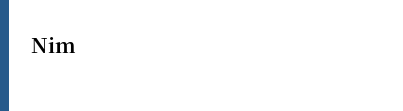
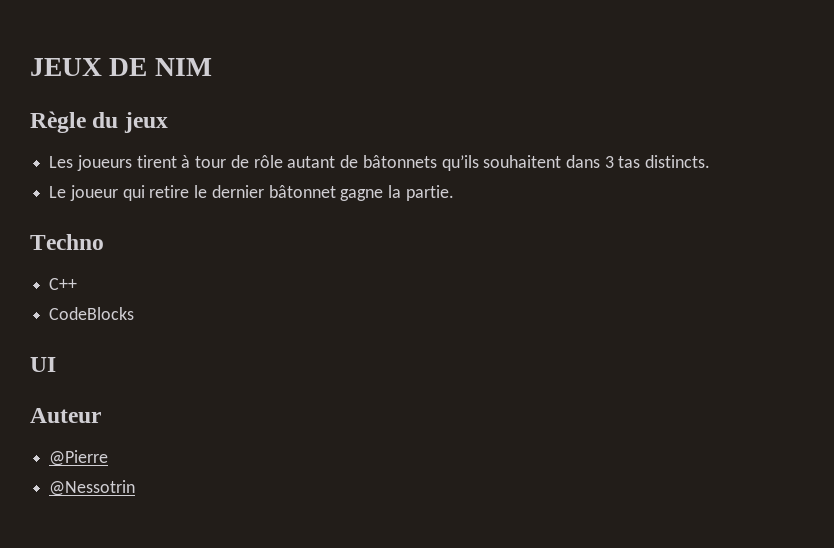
- Nim
+ JEUX DE NIM
+ Règle du jeux
+ Les joueurs tirent à tour de rôle autant de bâtonnets qu’ils souhaitent dans 3 tas distincts.
+ Le joueur qui retire le dernier bâtonnet gagne la partie.
+ Techno
+ C++
+ CodeBlocks
+ UI
+ Auteur
+ @Pierre
+ @Nessotrin

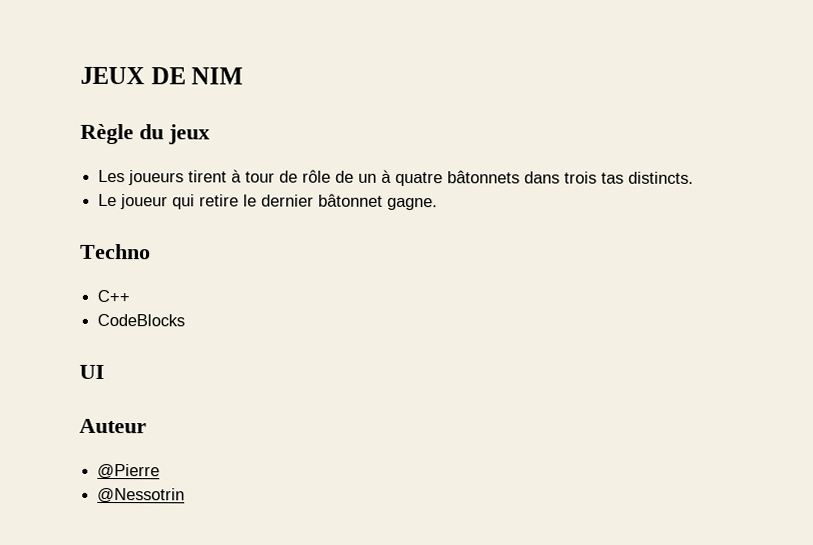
- Les joueurs tirent à tour de rôle autant de bâtonnets qu’ils souhaitent dans 3 tas distincts.
+ Les joueurs tirent à tour de rôle de un à quatre bâtonnets dans trois tas distincts.
- Le joueur qui retire le dernier bâtonnet gagne la partie.
+ Le joueur qui retire le dernier bâtonnet gagne.

